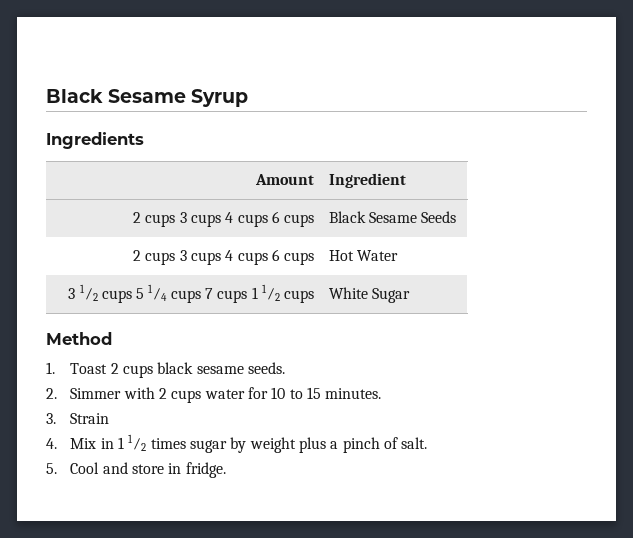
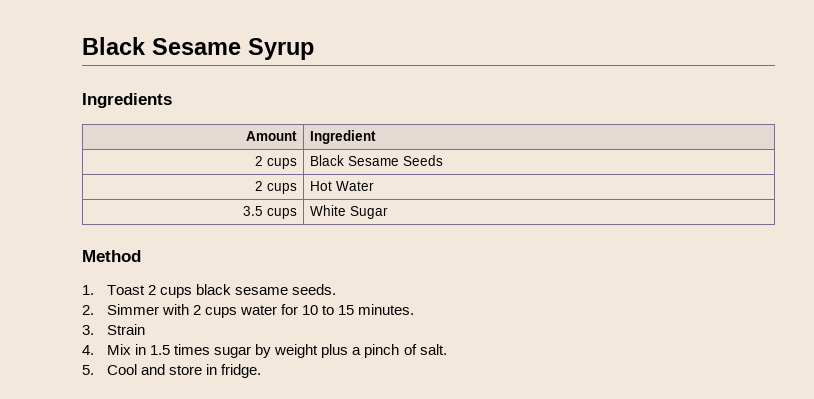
- 2 cups 3 cups 4 cups 6 cups | Black Sesame Seeds
+ 2 cups | Black Sesame Seeds
- 2 cups 3 cups 4 cups 6 cups | Hot Water
- 3 1⁄2 cups 5 1⁄4 cups 7 cups 1 1⁄2 cups | White Sugar
+ 2 cups | Hot Water
+ 3.5 cups | White Sugar
- 4. Mix in 1 1⁄2 times sugar by weight plus a pinch of salt.
+ 4. Mix in 1.5 times sugar by weight plus a pinch of salt.

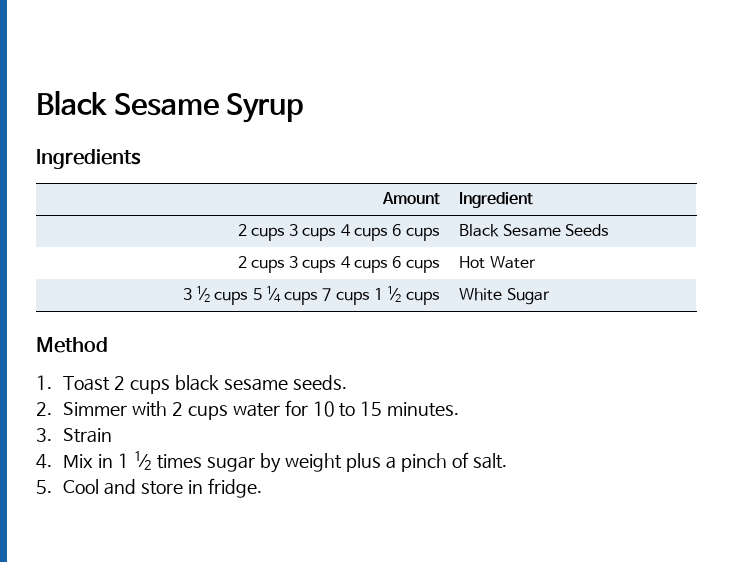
- 2 cups | Black Sesame Seeds
+ 2 cups 3 cups 4 cups 6 cups | Black Sesame Seeds
- 2 cups | Hot Water
- 3.5 cups | White Sugar
+ 2 cups 3 cups 4 cups 6 cups | Hot Water
+ 3 1⁄2 cups 5 1⁄4 cups 7 cups 1 1⁄2 cups | White Sugar
- 4. Mix in 1.5 times sugar by weight plus a pinch of salt.
+ 4. Mix in 1 1⁄2 times sugar by weight plus a pinch of salt.

